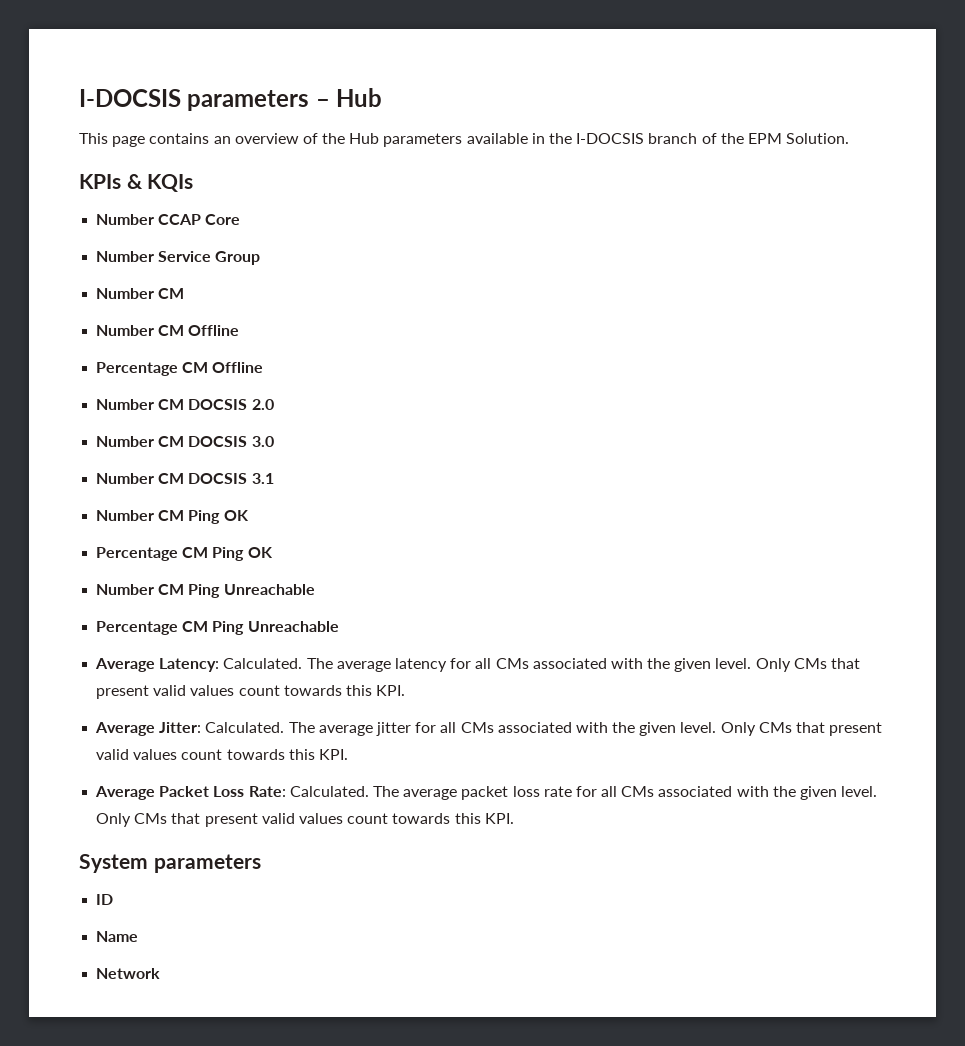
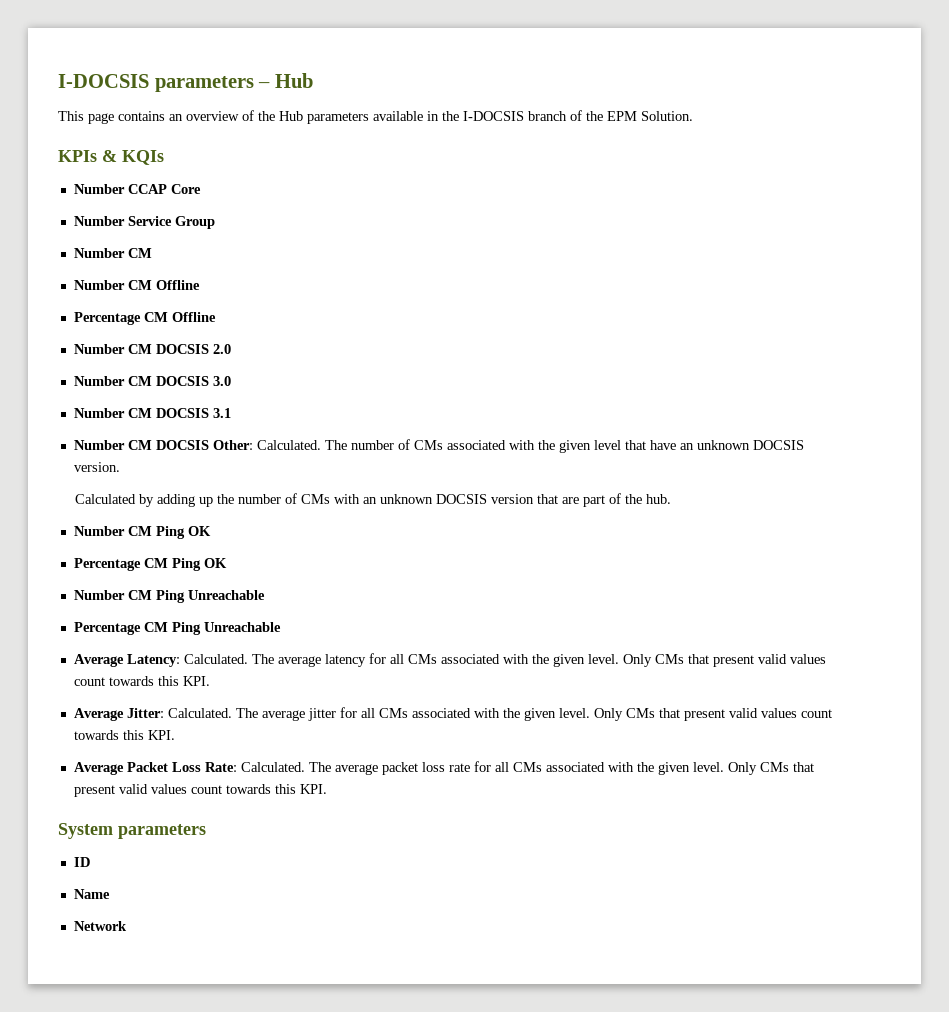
+ Number CM DOCSIS Other: Calculated. The number of CMs associated with the given level that have an unknown DOCSIS version.
+ Calculated by adding up the number of CMs with an unknown DOCSIS version that are part of the hub.

